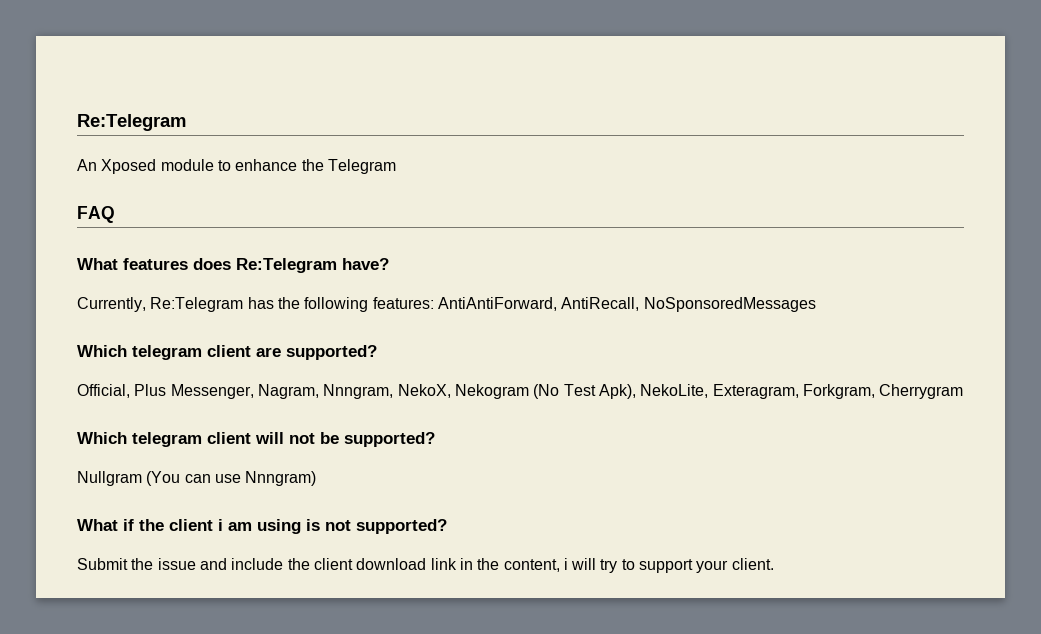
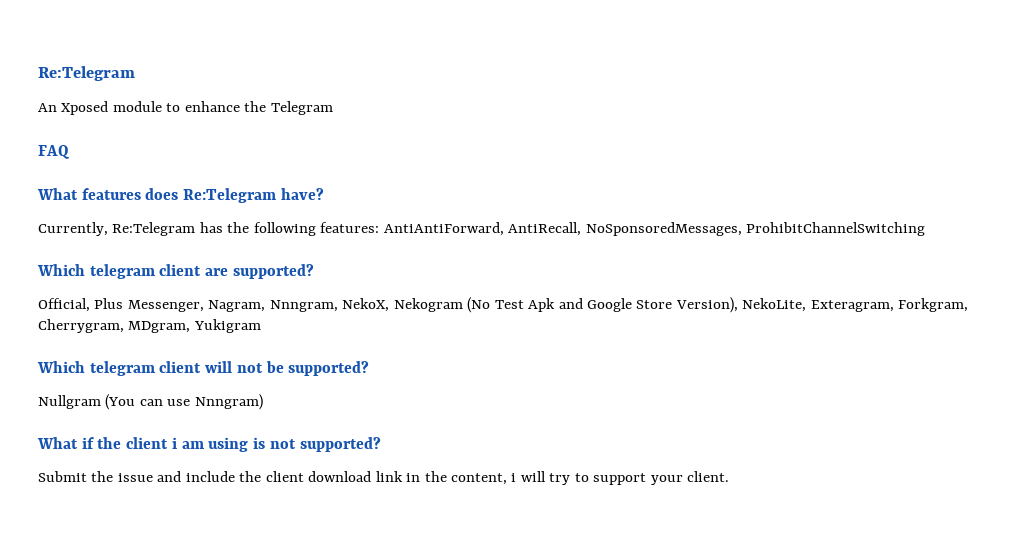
- Currently, Re:Telegram has the following features: AntiAntiForward, AntiRecall, NoSponsoredMessages
+ Currently, Re:Telegram has the following features: AntiAntiForward, AntiRecall, NoSponsoredMessages, ProhibitChannelSwitching
- Official, Plus Messenger, Nagram, Nnngram, NekoX, Nekogram (No Test Apk), NekoLite, Exteragram, Forkgram, Cherrygram
+ Official, Plus Messenger, Nagram, Nnngram, NekoX, Nekogram (No Test Apk and Google Store Version), NekoLite, Exteragram, Forkgram, Cherrygram, MDgram, Yukigram

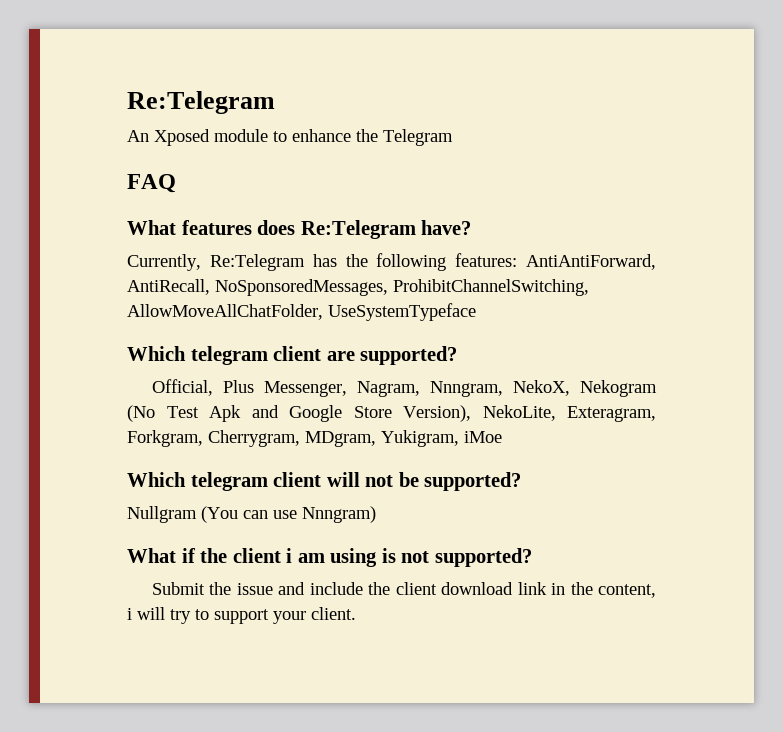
- Currently, Re:Telegram has the following features: AntiAntiForward, AntiRecall, NoSponsoredMessages, ProhibitChannelSwitching
+ Currently, Re:Telegram has the following features: AntiAntiForward, AntiRecall, NoSponsoredMessages, ProhibitChannelSwitching, AllowMoveAllChatFolder, UseSystemTypeface
- Official, Plus Messenger, Nagram, Nnngram, NekoX, Nekogram (No Test Apk and Google Store Version), NekoLite, Exteragram, Forkgram, Cherrygram, MDgram, Yukigram
+ Official, Plus Messenger, Nagram, Nnngram, NekoX, Nekogram (No Test Apk and Google Store Version), NekoLite, Exteragram, Forkgram, Cherrygram, MDgram, Yukigram, iMoe

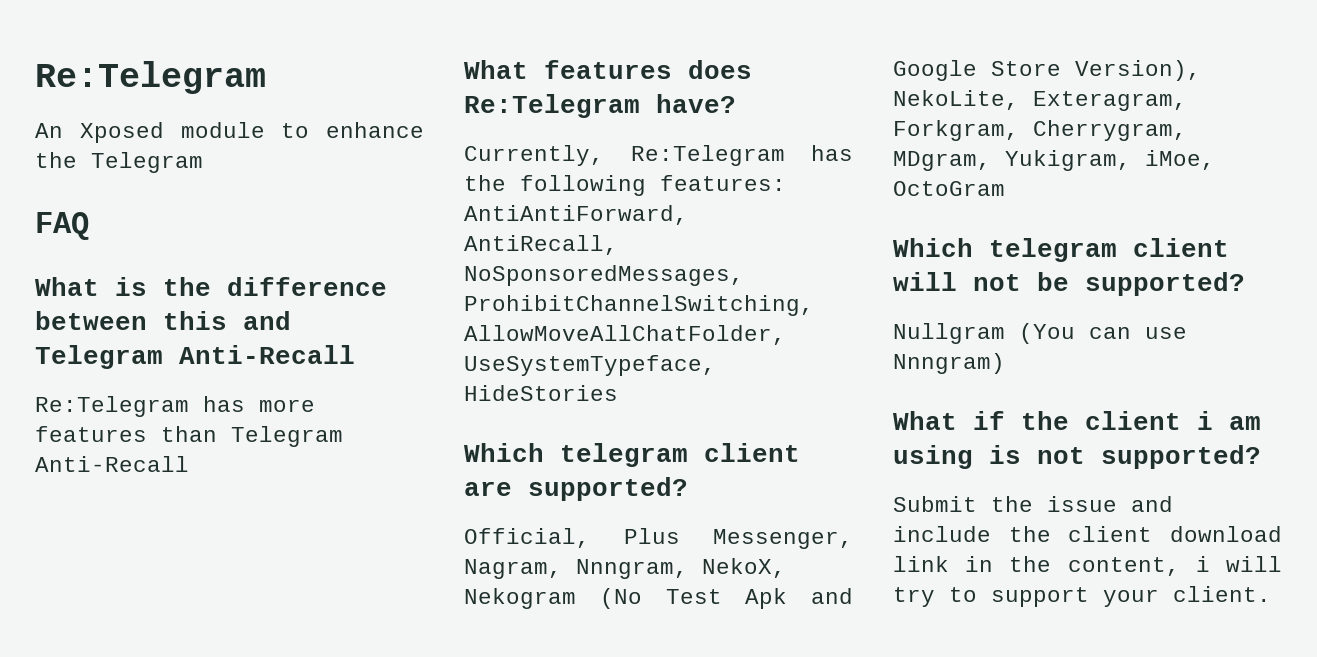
+ What is the difference between this and Telegram Anti-Recall
+ Re:Telegram has more features than Telegram Anti-Recall
- Currently, Re:Telegram has the following features: AntiAntiForward, AntiRecall, NoSponsoredMessages, ProhibitChannelSwitching, AllowMoveAllChatFolder, UseSystemTypeface
+ Currently, Re:Telegram has the following features: AntiAntiForward, AntiRecall, NoSponsoredMessages, ProhibitChannelSwitching, AllowMoveAllChatFolder, UseSystemTypeface, HideStories
- Official, Plus Messenger, Nagram, Nnngram, NekoX, Nekogram (No Test Apk and Google Store Version), NekoLite, Exteragram, Forkgram, Cherrygram, MDgram, Yukigram, iMoe
+ Official, Plus Messenger, Nagram, Nnngram, NekoX, Nekogram (No Test Apk and Google Store Version), NekoLite, Exteragram, Forkgram, Cherrygram, MDgram, Yukigram, iMoe, OctoGram

